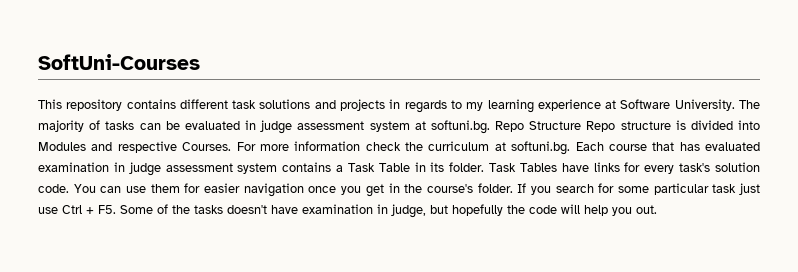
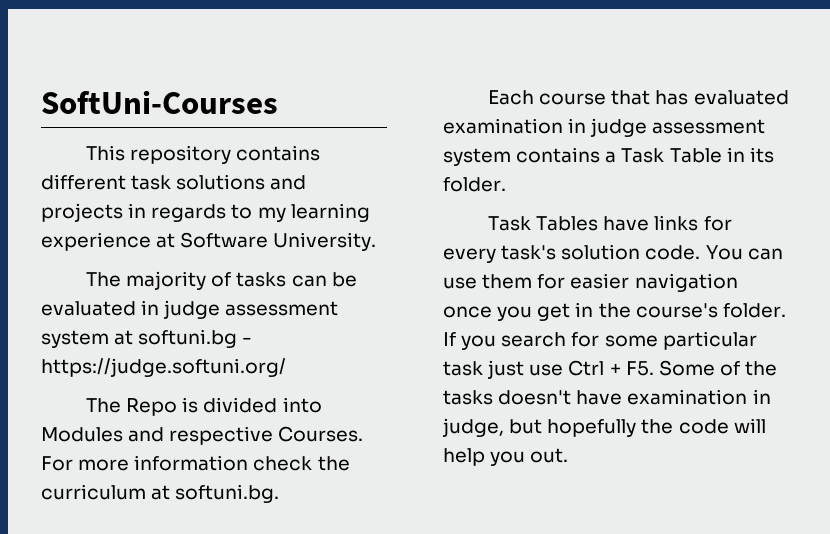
- This repository contains different task solutions and projects in regards to my learning experience at Software University. The majority of tasks can be evaluated in judge assessment system at softuni.bg. Repo Structure Repo structure is divided into Modules and respective Courses.
+ This repository contains different task solutions and projects in regards to my learning experience at Software University.
+ The majority of tasks can be evaluated in judge assessment system at softuni.bg - https://judge.softuni.org/
+ The Repo is divided into Modules and respective Courses.
- For more information check the curriculum at softuni.bg. Each course that has evaluated examination in judge assessment system contains a Task Table in its folder. Task Tables have links for every task's solution code.
+ For more information check the curriculum at softuni.bg.
+ Each course that has evaluated examination in judge assessment system contains a Task Table in its folder.
+ Task Tables have links for every task's solution code.

